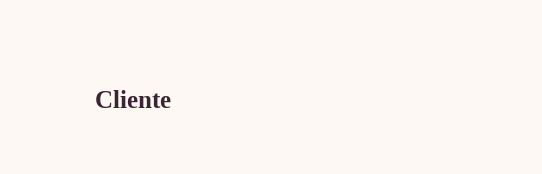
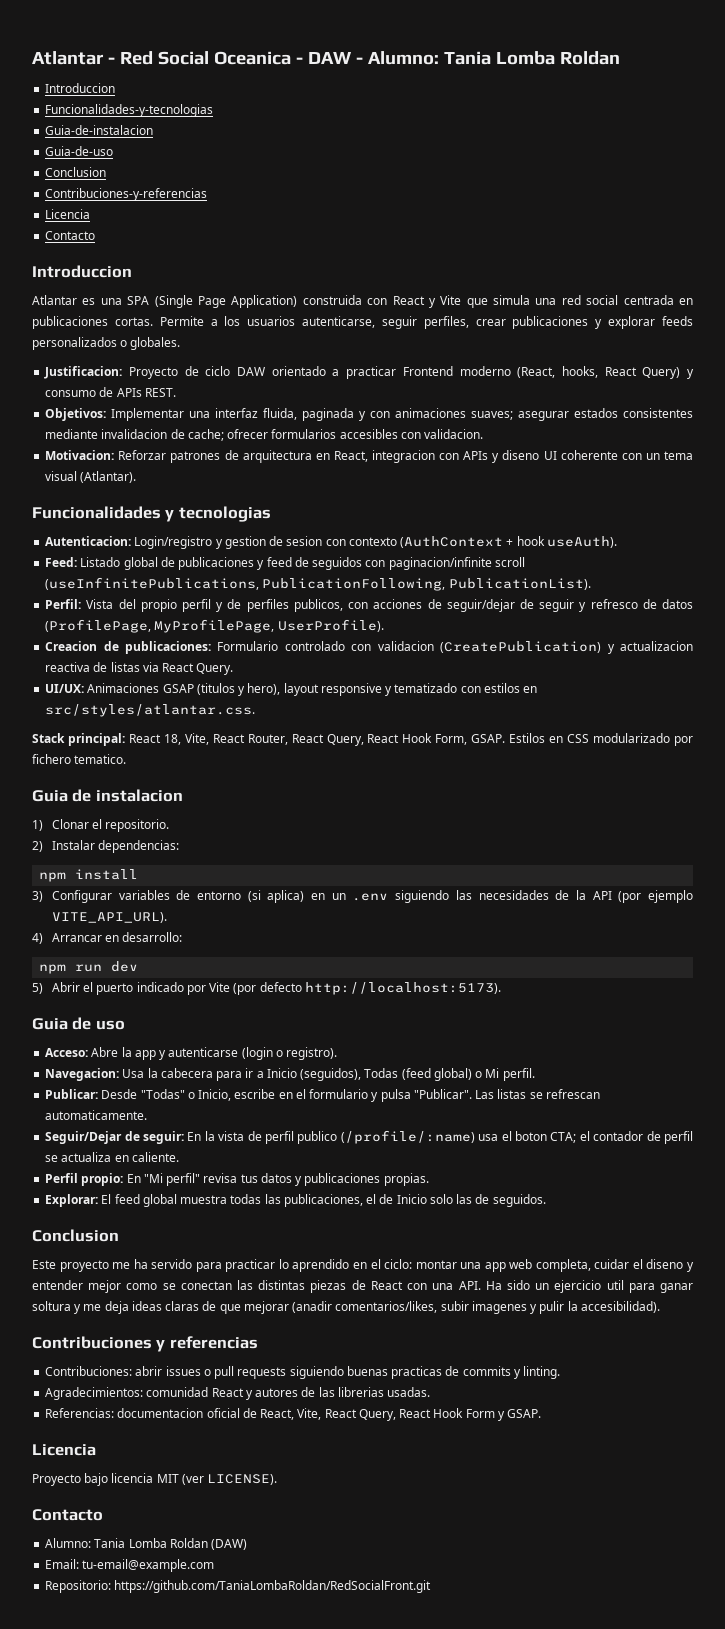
- Cliente
+ Atlantar - Red Social Oceanica - DAW - Alumno: Tania Lomba Roldan
+ Introduccion
+ Funcionalidades-y-tecnologias
+ Guia-de-instalacion
+ Guia-de-uso
+ Conclusion
+ Contribuciones-y-referencias
+ Licencia
+ Contacto
+ Introduccion
+ Atlantar es una SPA (Single Page Application) construida con React y Vite que simula una red social centrada en publicaciones cortas. Permite a los usuarios autenticarse, seguir perfiles, crear publicaciones y explorar feeds personalizados o globales.
+ Justificacion: Proyecto de ciclo DAW orientado a practicar Frontend moderno (React, hooks, React Query) y consumo de APIs REST.
+ Objetivos: Implementar una interfaz fluida, paginada y con animaciones suaves; asegurar estados consistentes mediante invalidacion de cache; ofrecer formularios accesibles con validacion.
+ Motivacion: Reforzar patrones de arquitectura en React, integracion con APIs y diseno UI coherente con un tema visual (Atlantar).
+ Funcionalidades y tecnologias
+ Autenticacion: Login/registro y gestion de sesion con contexto (AuthContext + hook useAuth).
+ Feed: Listado global de publicaciones y feed de seguidos con paginacion/infinite scroll (useInfinitePublications, PublicationFollowing, PublicationList).
+ Perfil: Vista del propio perfil y de perfiles publicos, con acciones de seguir/dejar de seguir y refresco de datos (ProfilePage, MyProfilePage, UserProfile).
+ Creacion de publicaciones: Formulario controlado con validacion (CreatePublication) y actualizacion reactiva de listas via React Query.
+ UI/UX: Animaciones GSAP (titulos y hero), layout responsive y tematizado con estilos en src/styles/atlantar.css.
+ Stack principal: React 18, Vite, React Router, React Query, React Hook Form, GSAP. Estilos en CSS modularizado por fichero tematico.
+ Guia de instalacion
+ 1) Clonar el repositorio.
+ 2) Instalar dependencias:
+ npm install
+ 3) Configurar variables de entorno (si aplica) en un .env siguiendo las necesidades de la API (por ejemplo VITE_API_URL).
+ 4) Arrancar en desarrollo:
+ npm run dev
+ 5) Abrir el puerto indicado por Vite (por defecto http://localhost:5173).
+ Guia de uso
+ Acceso: Abre la app y autenticarse (login o registro).
+ Navegacion: Usa la cabecera para ir a Inicio (seguidos), Todas (feed global) o Mi perfil.
+ Publicar: Desde "Todas" o Inicio, escribe en el formulario y pulsa "Publicar". Las listas se refrescan automaticamente.
+ Seguir/Dejar de seguir: En la vista de perfil publico (/profile/:name) usa el boton CTA; el contador de perfil se actualiza en caliente.
+ Perfil propio: En "Mi perfil" revisa tus datos y publicaciones propias.
+ Explorar: El feed global muestra todas las publicaciones, el de Inicio solo las de seguidos.
+ Conclusion
+ Este proyecto me ha servido para practicar lo aprendido en el ciclo: montar una app web completa, cuidar el diseno y entender mejor como se conectan las distintas piezas de React con una API. Ha sido un ejercicio util para ganar soltura y me deja ideas claras de que mejorar (anadir comentarios/likes, subir imagenes y pulir la accesibilidad).
+ Contribuciones y referencias
+ Contribuciones: abrir issues o pull requests siguiendo buenas practicas de commits y linting.
+ Agradecimientos: comunidad React y autores de las librerias usadas.
+ Referencias: documentacion oficial de React, Vite, React Query, React Hook Form y GSAP.
+ Licencia
+ Proyecto bajo licencia MIT (ver LICENSE).
+ Contacto
+ Alumno: Tania Lomba Roldan (DAW)
+ Email: tu-email@example.com
+ Repositorio: https://github.com/TaniaLombaRoldan/RedSocialFront.git

